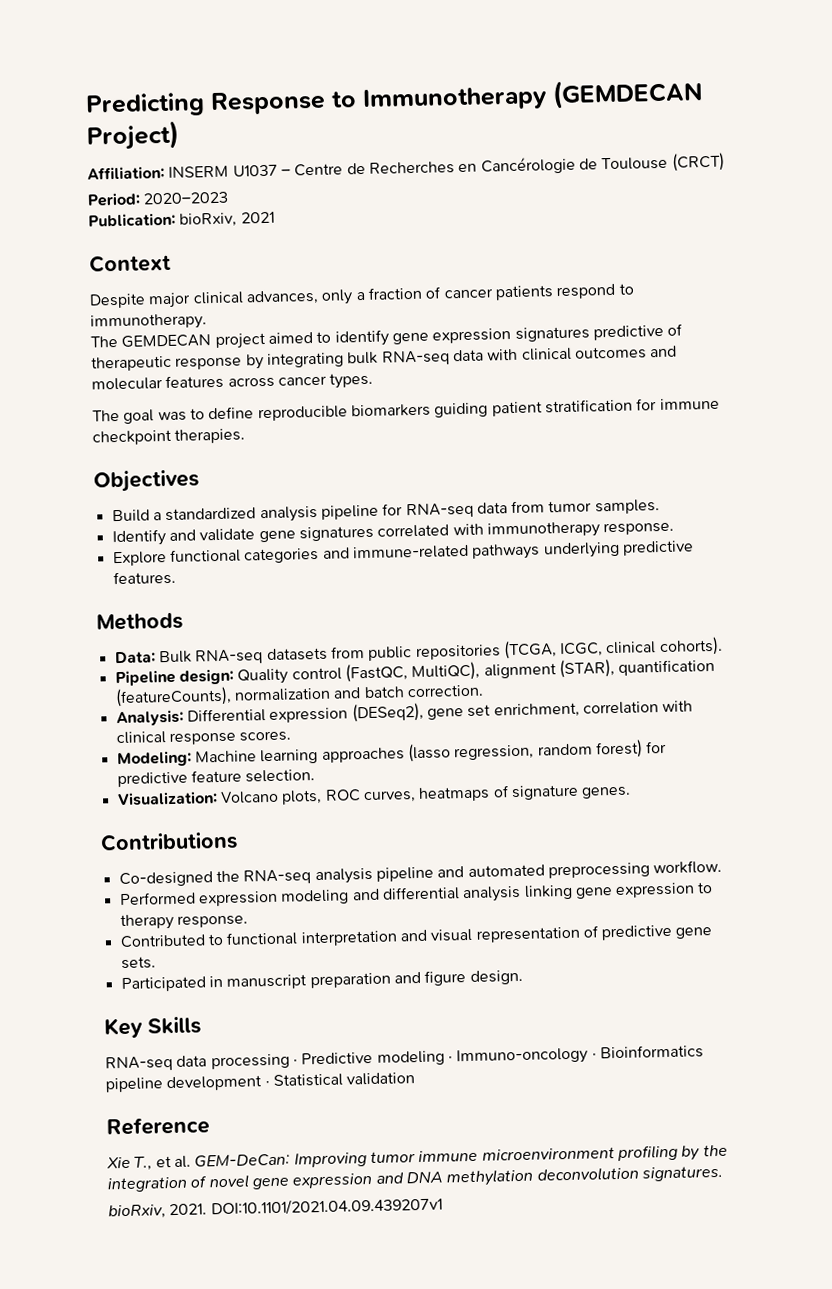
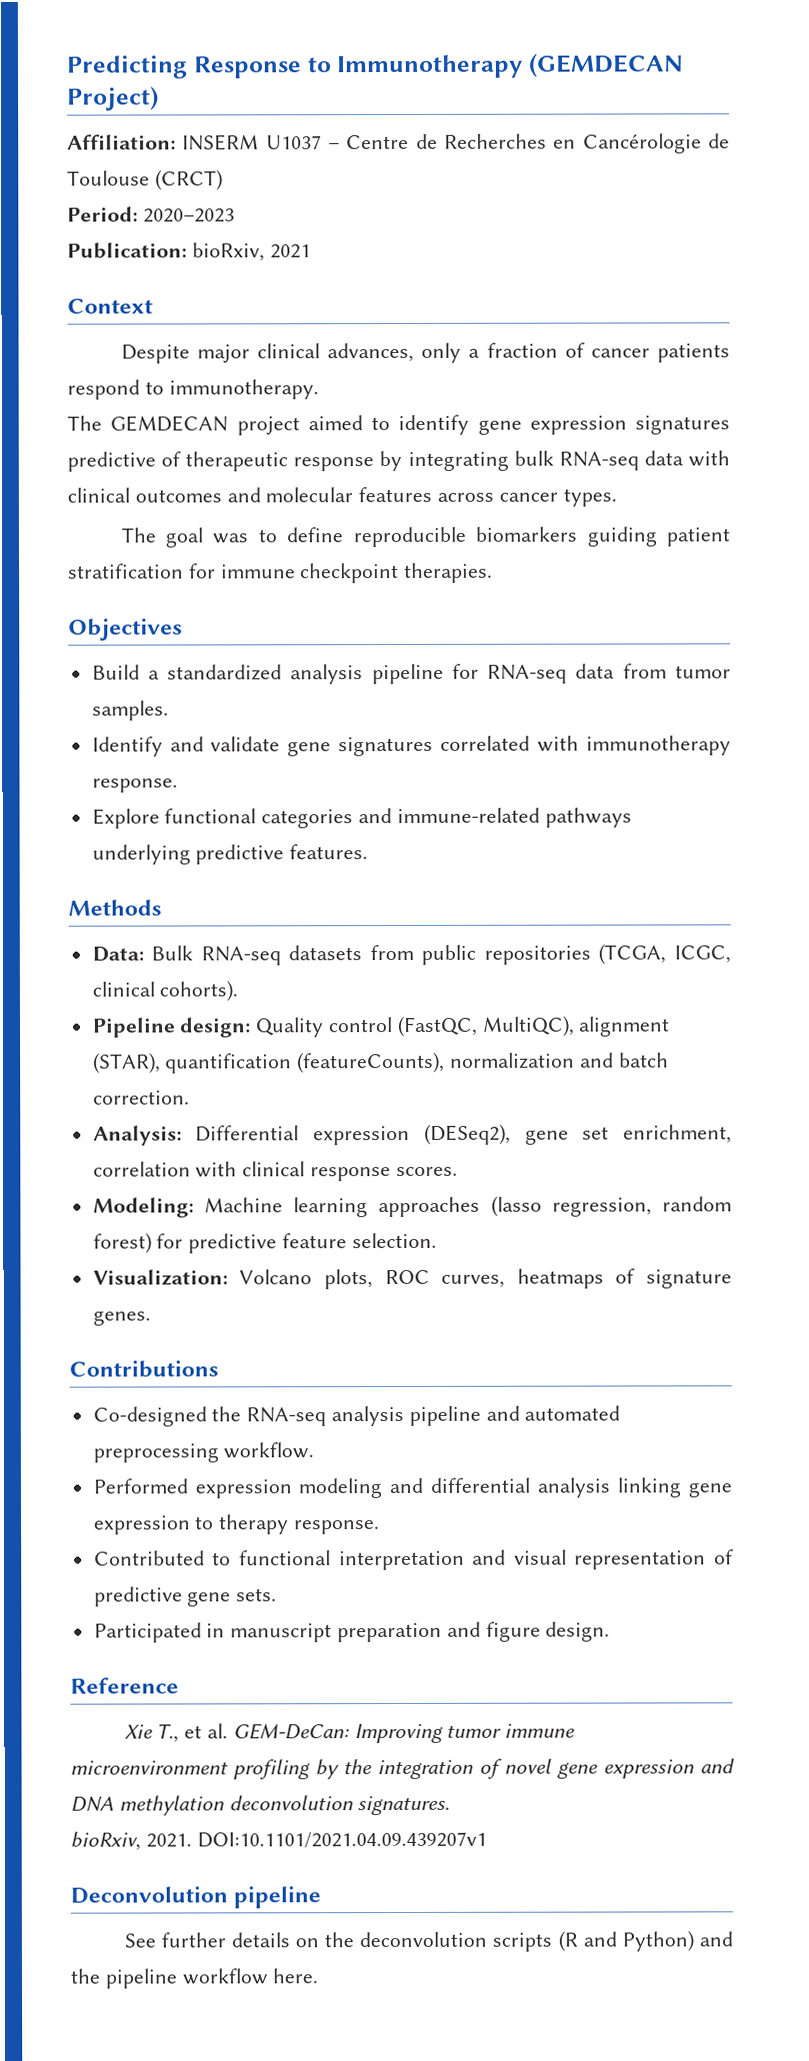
- Key Skills
- RNA-seq data processing · Predictive modeling · Immuno-oncology · Bioinformatics pipeline development · Statistical validation
+ Deconvolution pipeline
+ See further details on the deconvolution scripts (R and Python) and the pipeline workflow here.

